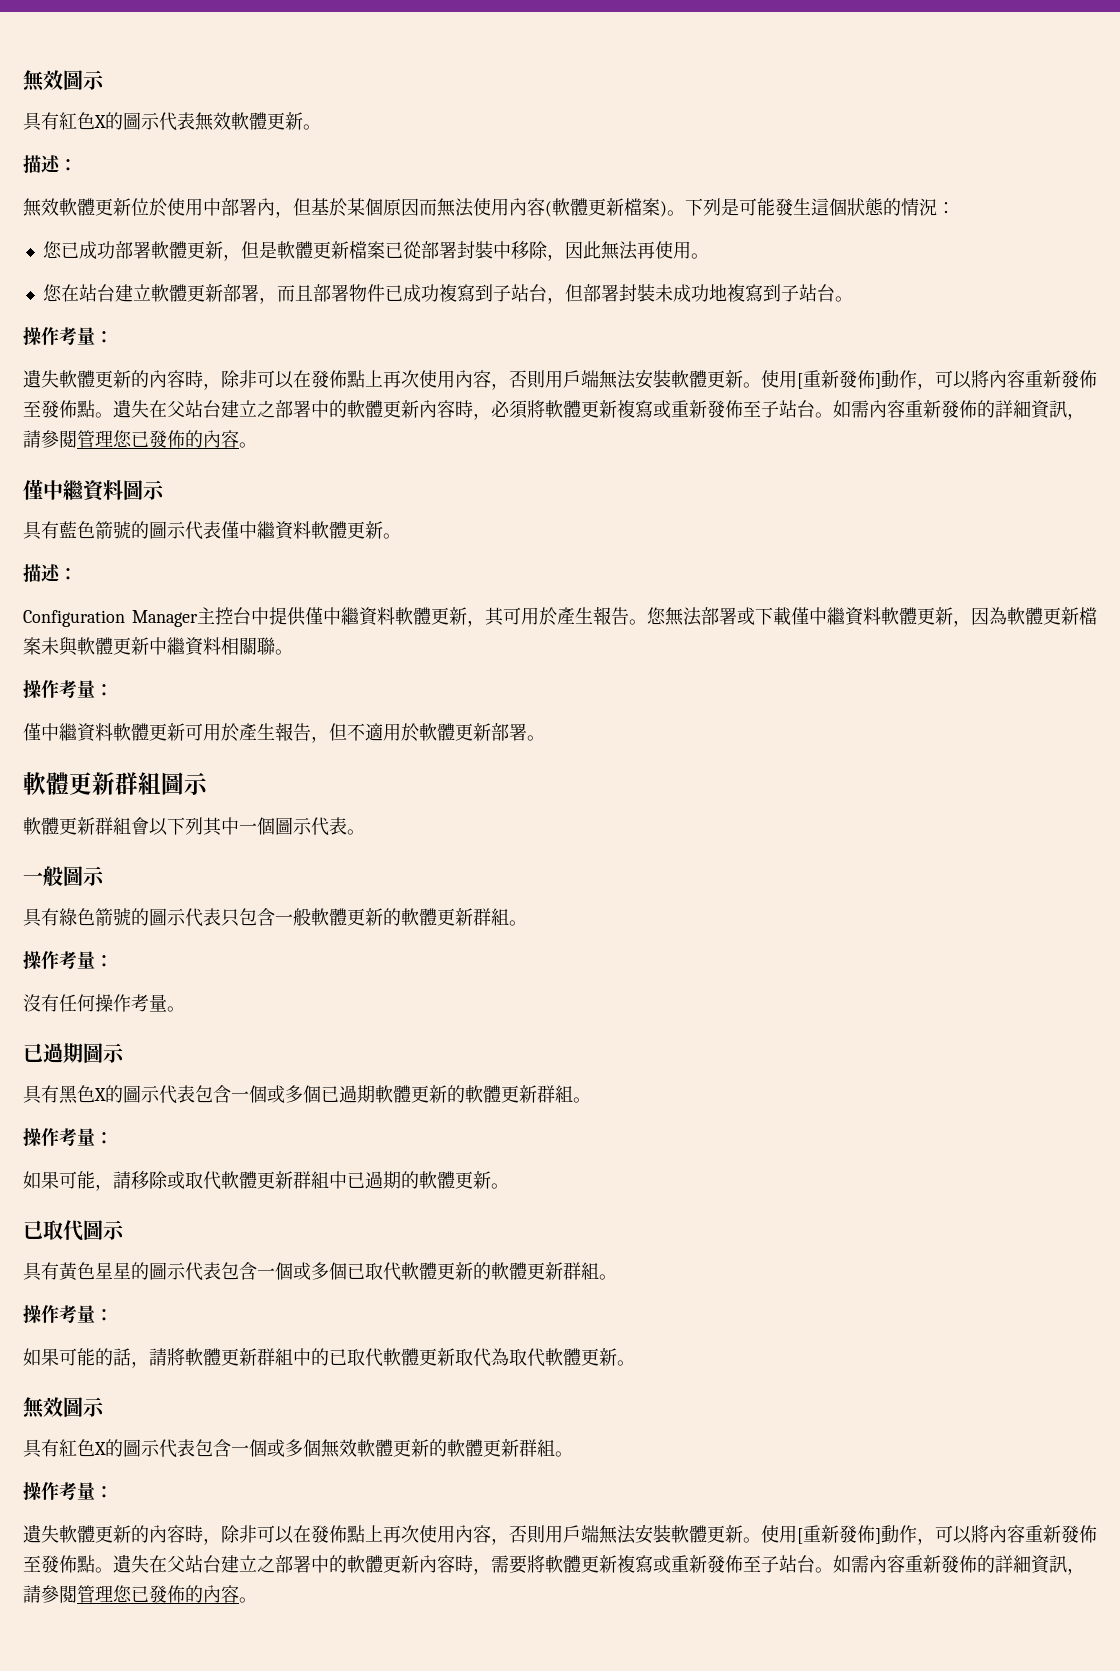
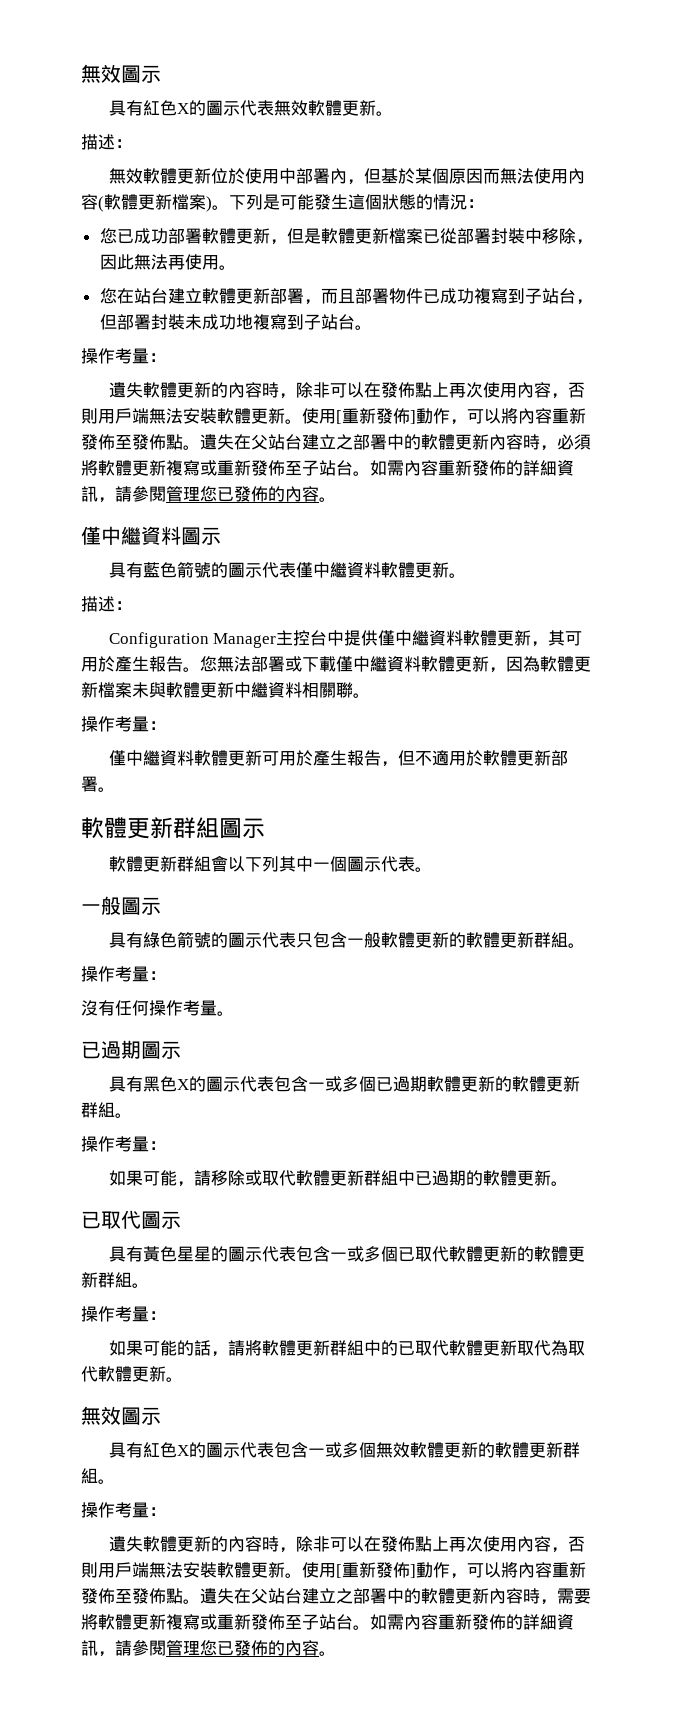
- 具有黑色X的圖示代表包含一個或多個已過期軟體更新的軟體更新群組。
+ 具有黑色X的圖示代表包含一或多個已過期軟體更新的軟體更新群組。
- 具有黃色星星的圖示代表包含一個或多個已取代軟體更新的軟體更新群組。
+ 具有黃色星星的圖示代表包含一或多個已取代軟體更新的軟體更新群組。
- 具有紅色X的圖示代表包含一個或多個無效軟體更新的軟體更新群組。
+ 具有紅色X的圖示代表包含一或多個無效軟體更新的軟體更新群組。

